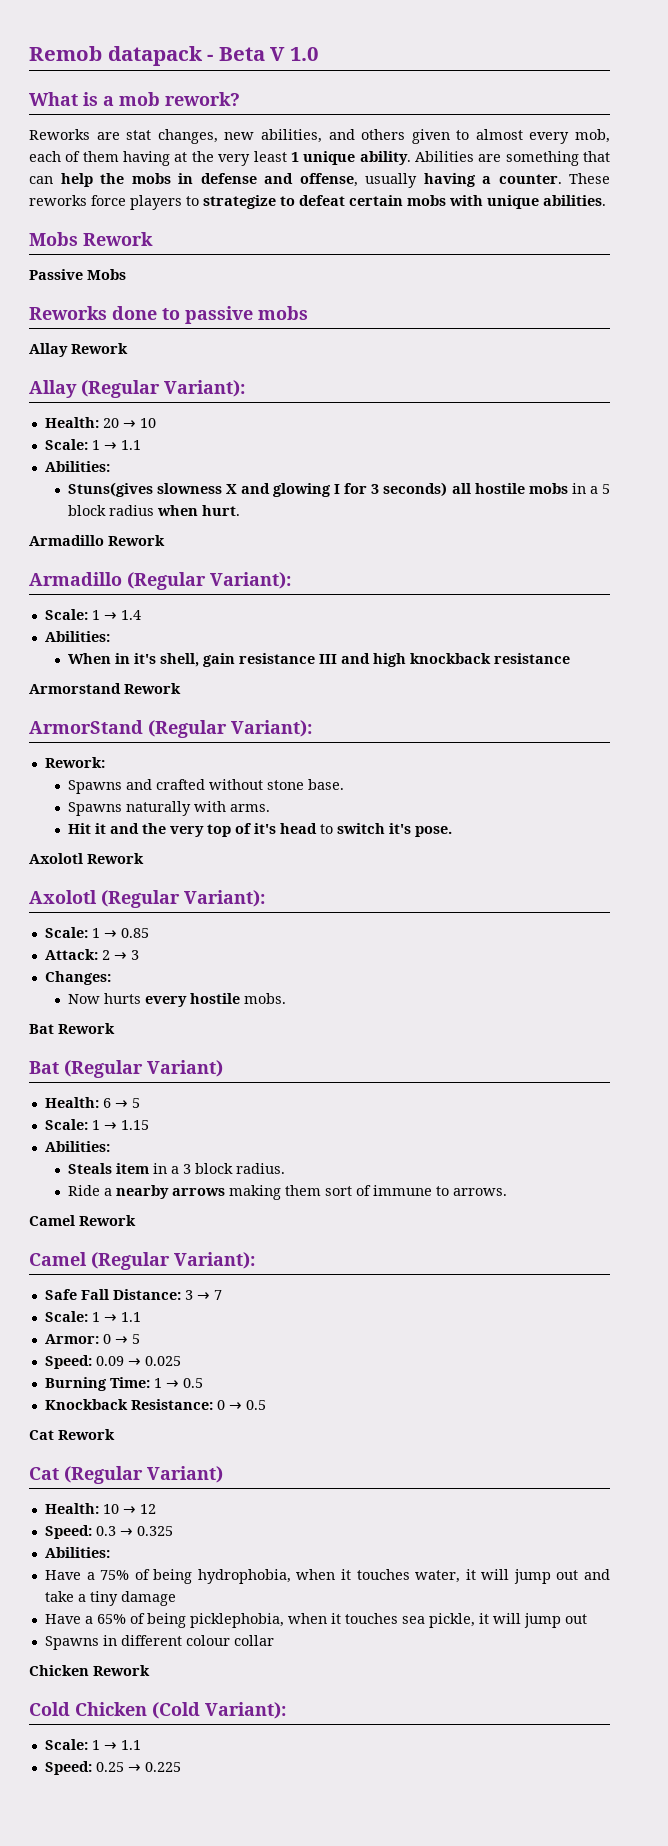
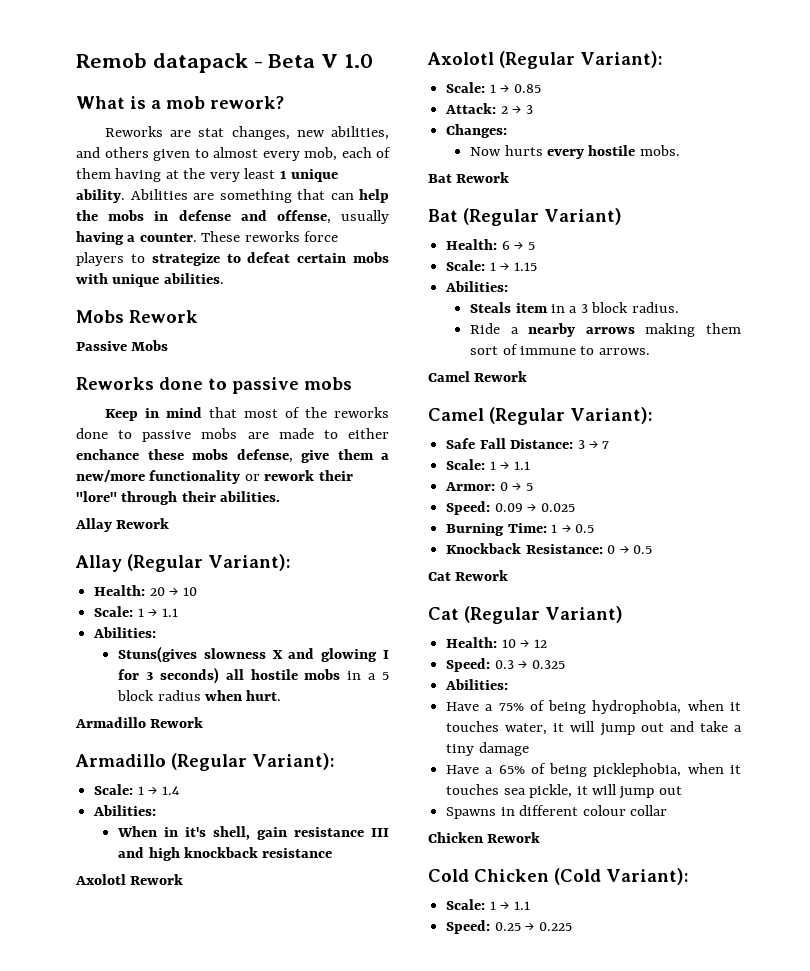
+ Keep in mind that most of the reworks done to passive mobs are made to either enchance these mobs defense, give them a new/more functionality or rework their "lore" through their abilities.
- Armorstand Rework
- ArmorStand (Regular Variant):
- Rework:
- Spawns and crafted without stone base.
- Spawns naturally with arms.
- Hit it and the very top of it's head to switch it's pose.

